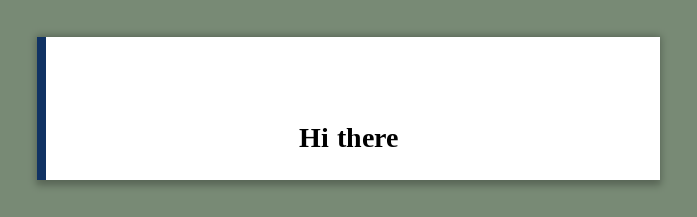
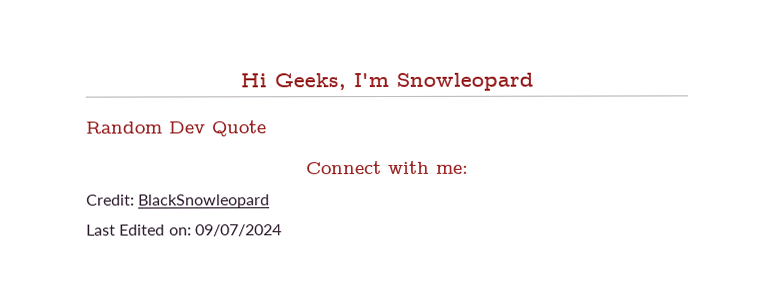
- Hi there
+ Hi Geeks, I'm Snowleopard
+ Random Dev Quote
+ Connect with me:
+ Credit: BlackSnowleopard
+ Last Edited on: 09/07/2024

